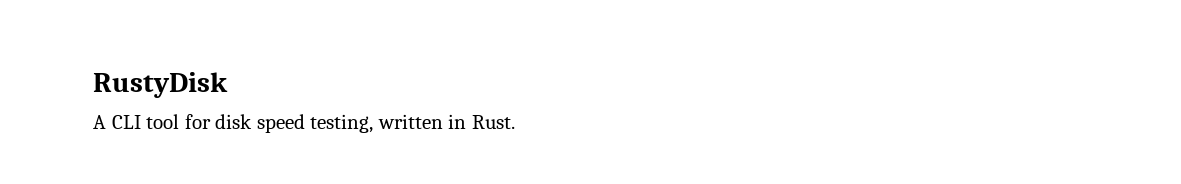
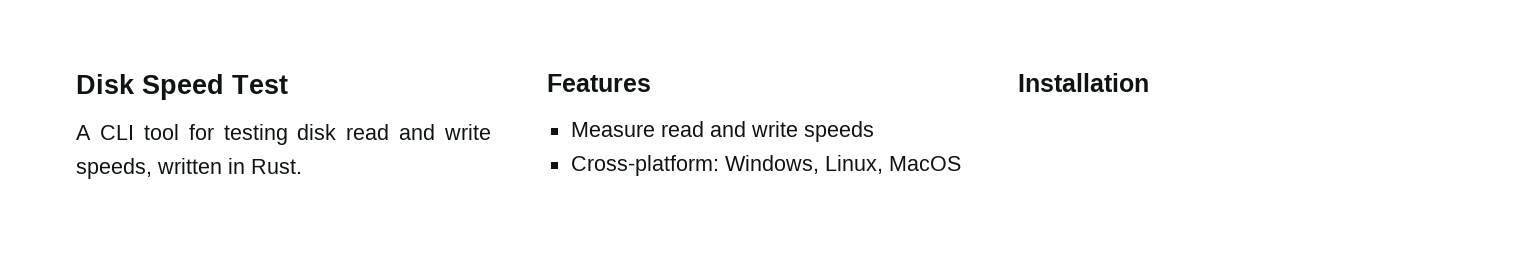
- RustyDisk
+ Disk Speed Test
- A CLI tool for disk speed testing, written in Rust.
+ A CLI tool for testing disk read and write speeds, written in Rust.
+ Features
+ Measure read and write speeds
+ Cross-platform: Windows, Linux, MacOS
+ Installation

